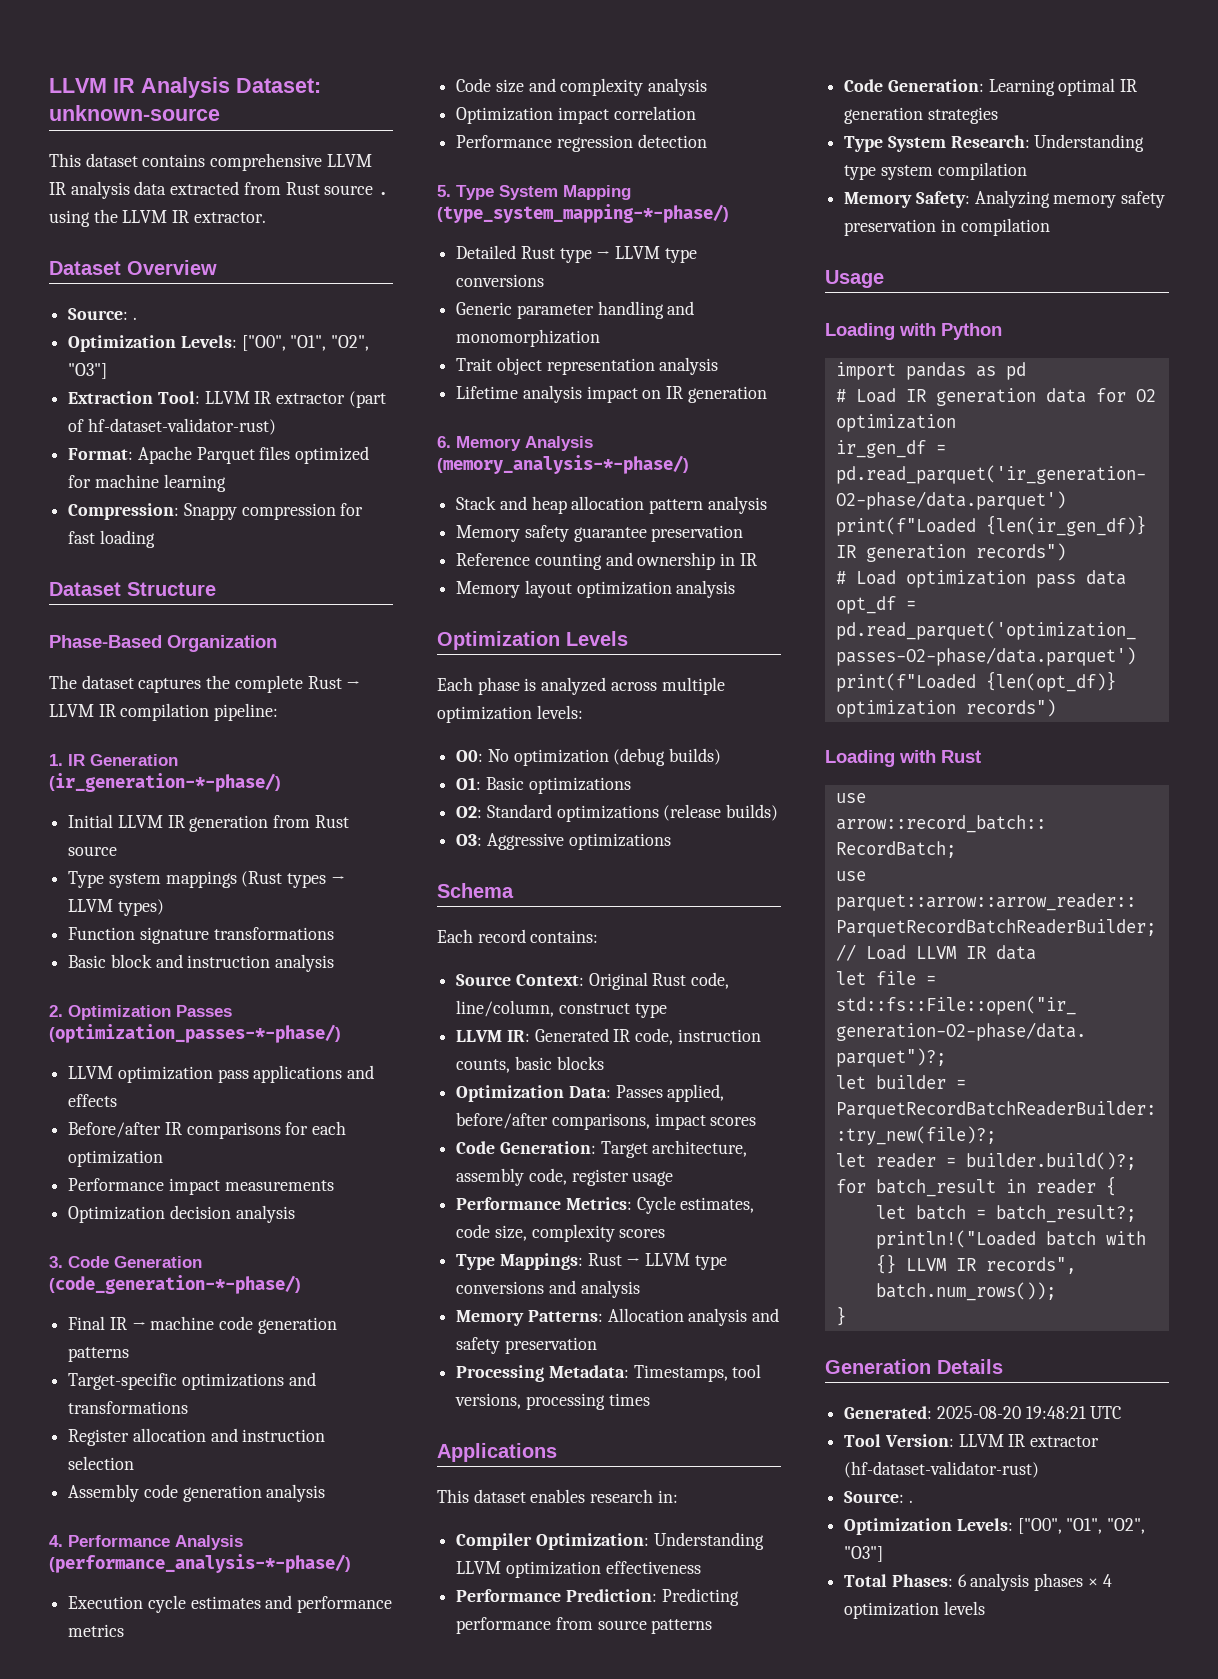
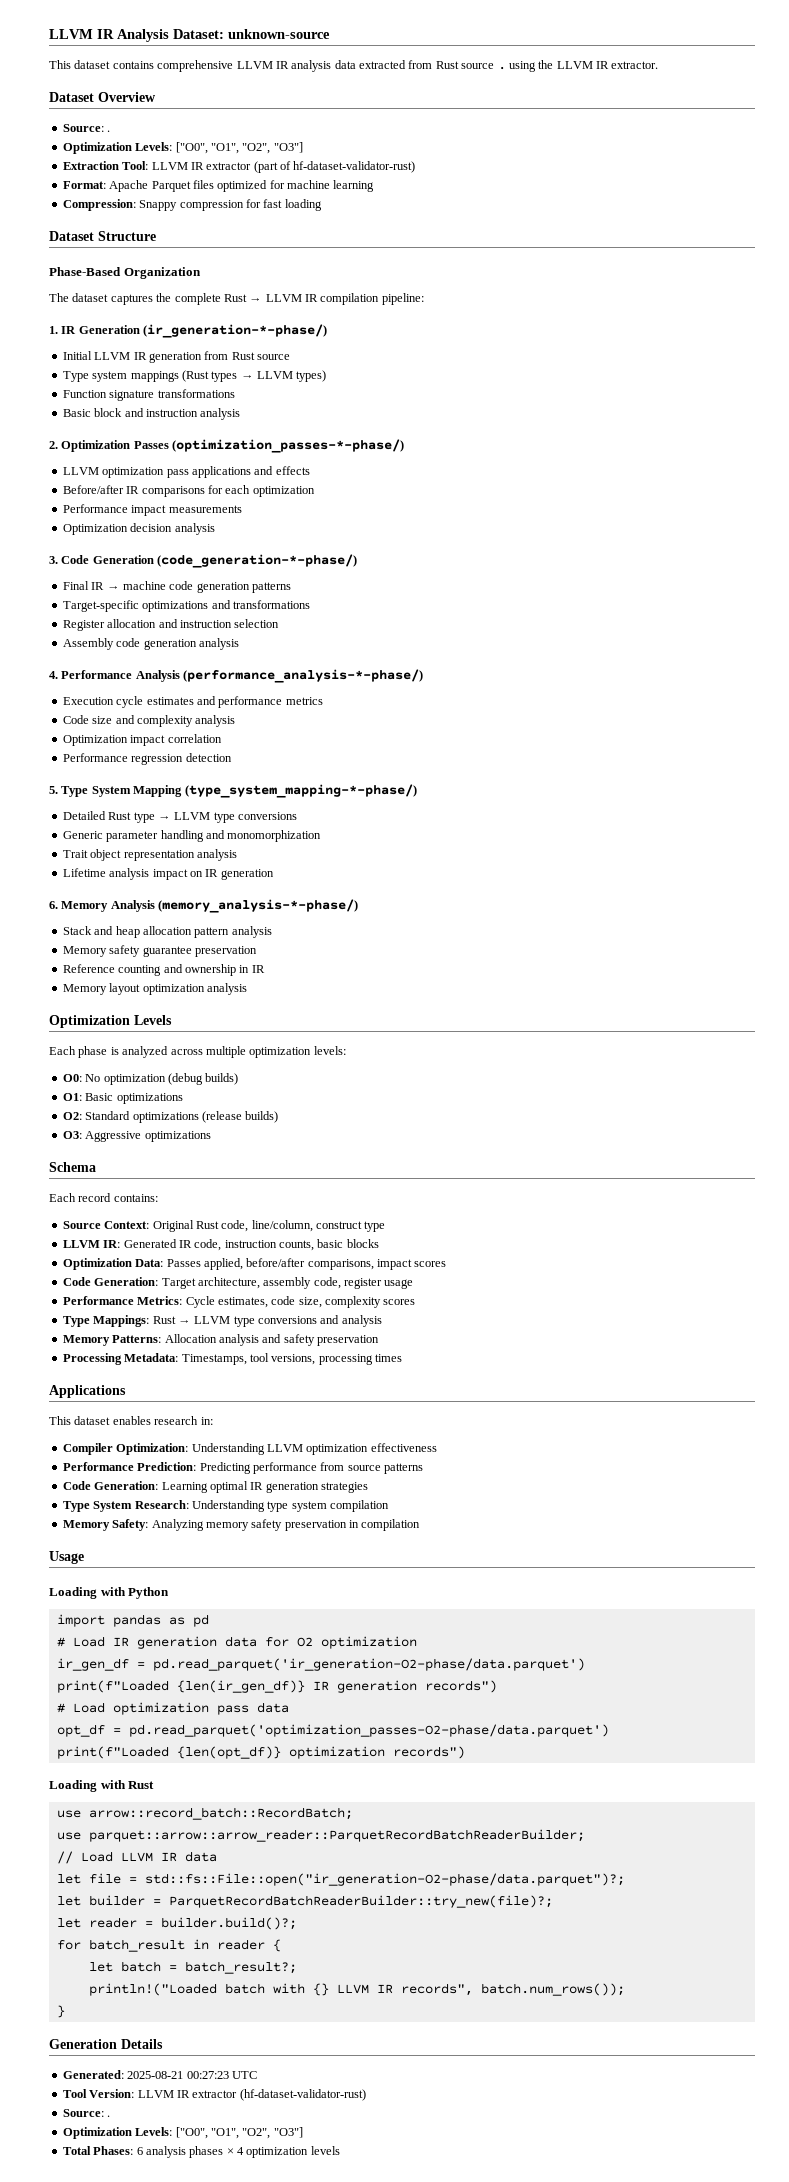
- Generated: 2025-08-20 19:48:21 UTC
+ Generated: 2025-08-21 00:27:23 UTC

